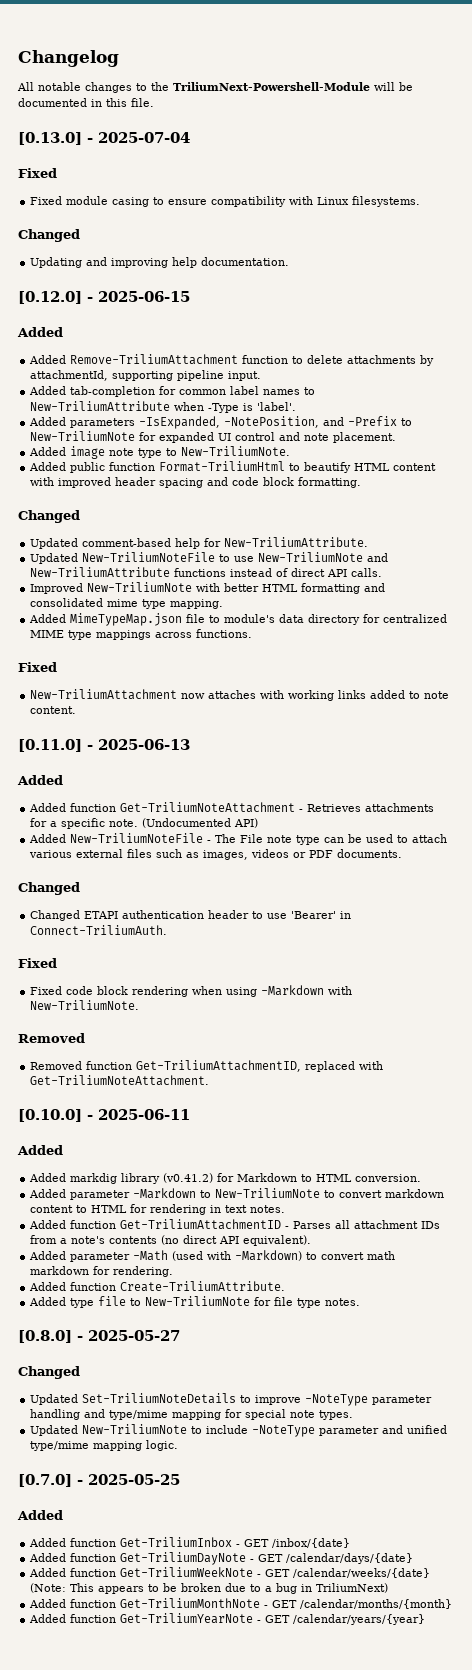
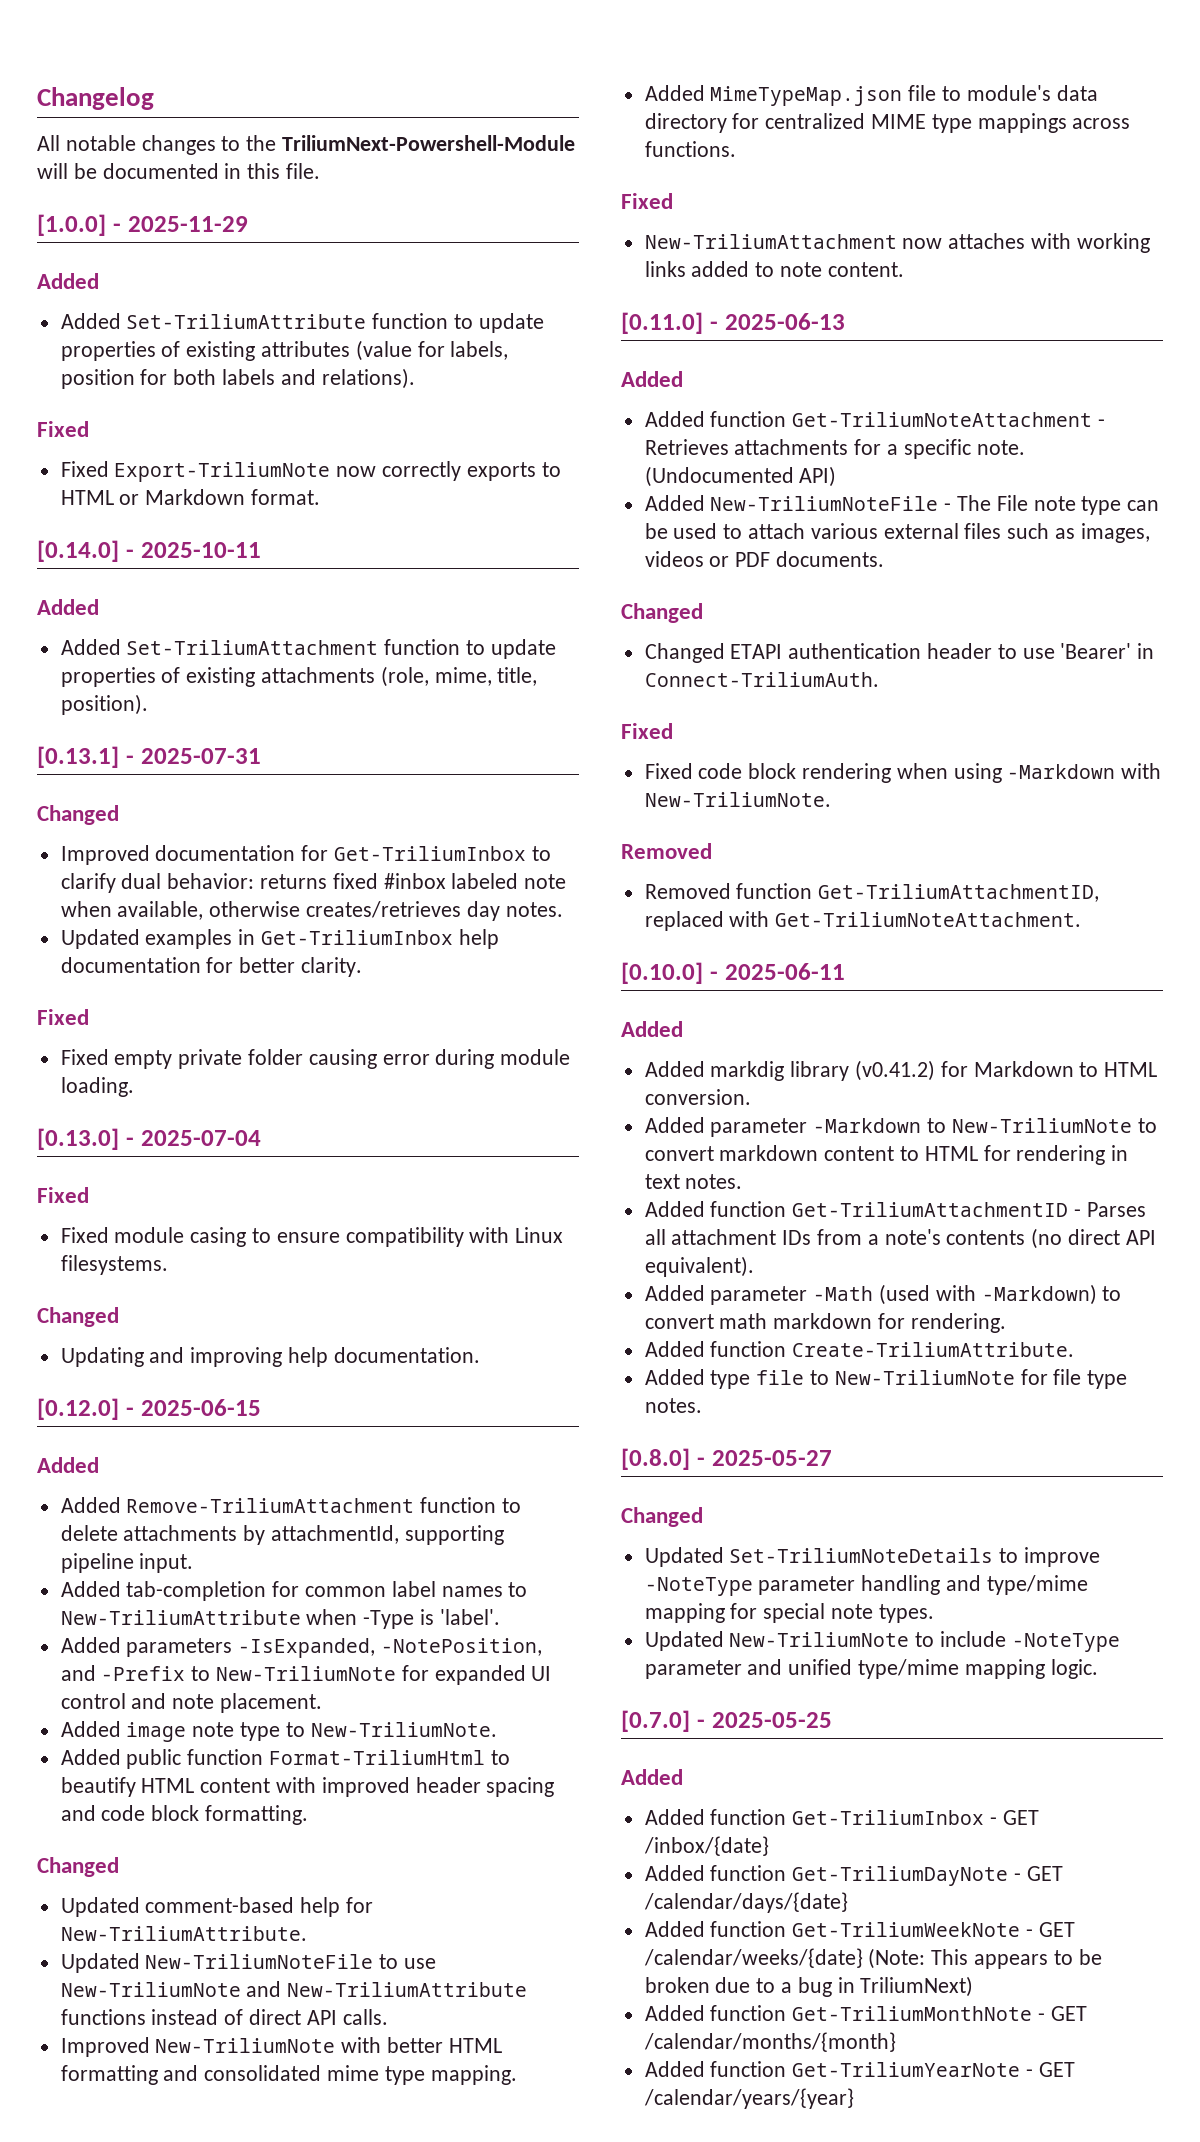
+ [1.0.0] - 2025-11-29
+ Added
+ Added Set-TriliumAttribute function to update properties of existing attributes (value for labels, position for both labels and relations).
+ Fixed
+ Fixed Export-TriliumNote now correctly exports to HTML or Markdown format.
+ [0.14.0] - 2025-10-11
+ Added
+ Added Set-TriliumAttachment function to update properties of existing attachments (role, mime, title, position).
+ [0.13.1] - 2025-07-31
+ Changed
+ Improved documentation for Get-TriliumInbox to clarify dual behavior: returns fixed #inbox labeled note when available, otherwise creates/retrieves day notes.
+ Updated examples in Get-TriliumInbox help documentation for better clarity.
+ Fixed
+ Fixed empty private folder causing error during module loading.

